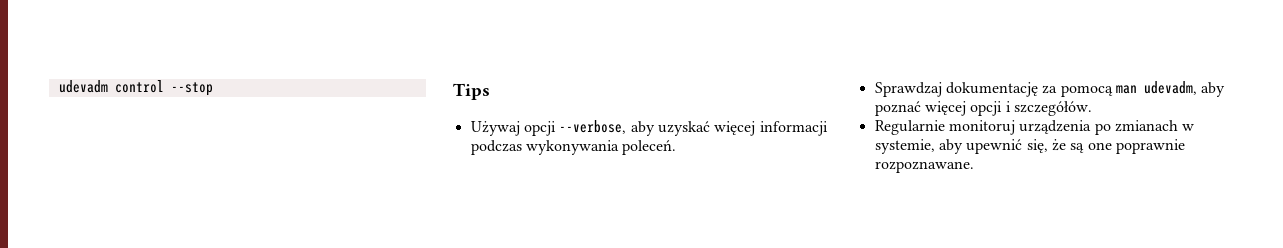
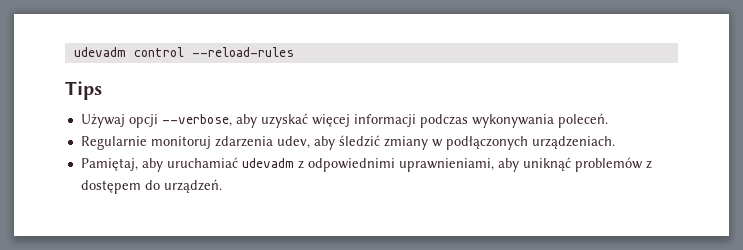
- udevadm control --stop
+ udevadm control --reload-rules
- Sprawdzaj dokumentację za pomocą man udevadm, aby poznać więcej opcji i szczegółów.
- Regularnie monitoruj urządzenia po zmianach w systemie, aby upewnić się, że są one poprawnie rozpoznawane.
+ Regularnie monitoruj zdarzenia udev, aby śledzić zmiany w podłączonych urządzeniach.
+ Pamiętaj, aby uruchamiać udevadm z odpowiednimi uprawnieniami, aby uniknąć problemów z dostępem do urządzeń.

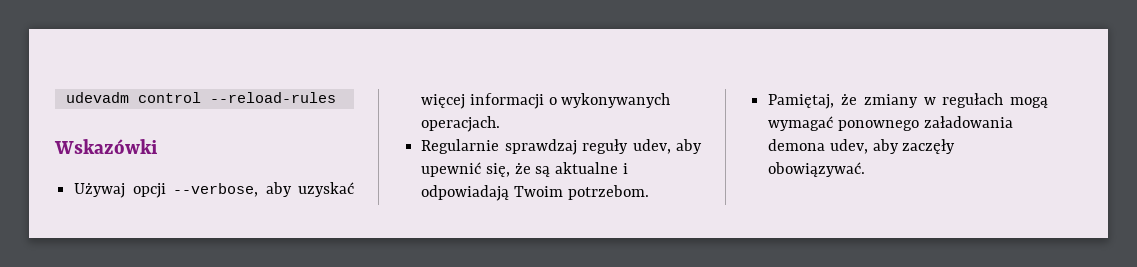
- Tips
+ Wskazówki
- Używaj opcji --verbose, aby uzyskać więcej informacji podczas wykonywania poleceń.
- Regularnie monitoruj zdarzenia udev, aby śledzić zmiany w podłączonych urządzeniach.
- Pamiętaj, aby uruchamiać udevadm z odpowiednimi uprawnieniami, aby uniknąć problemów z dostępem do urządzeń.
+ Używaj opcji --verbose, aby uzyskać więcej informacji o wykonywanych operacjach.
+ Regularnie sprawdzaj reguły udev, aby upewnić się, że są aktualne i odpowiadają Twoim potrzebom.
+ Pamiętaj, że zmiany w regułach mogą wymagać ponownego załadowania demona udev, aby zaczęły obowiązywać.

